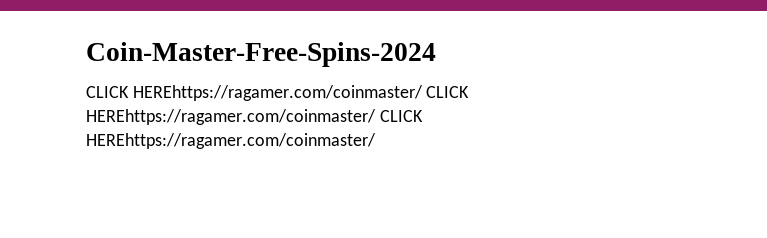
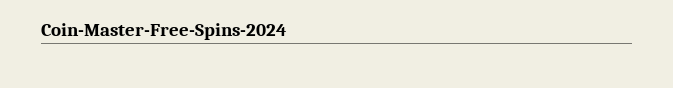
- CLICK HEREhttps://ragamer.com/coinmaster/ CLICK HEREhttps://ragamer.com/coinmaster/ CLICK HEREhttps://ragamer.com/coinmaster/

